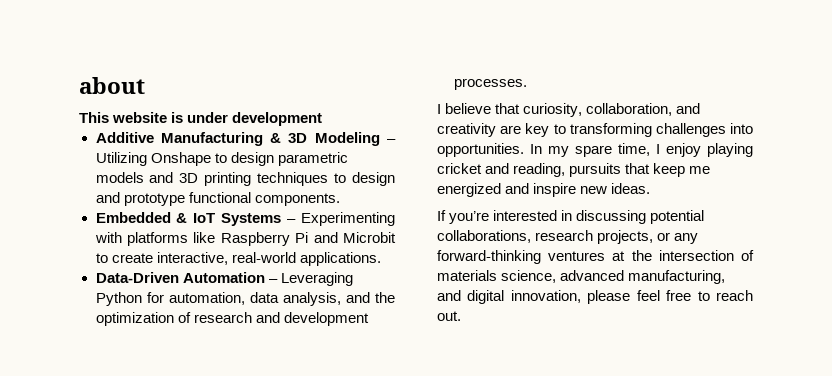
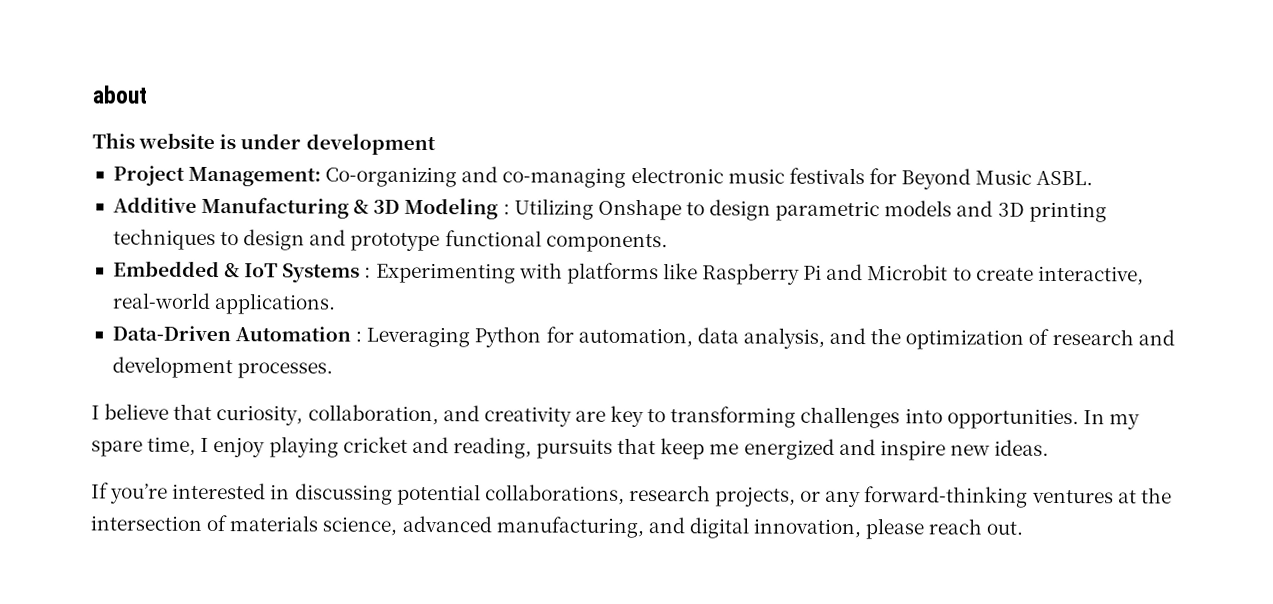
+ Project Management: Co-organizing and co-managing electronic music festivals for Beyond Music ASBL.
- Additive Manufacturing & 3D Modeling – Utilizing Onshape to design parametric models and 3D printing techniques to design and prototype functional components.
+ Additive Manufacturing & 3D Modeling : Utilizing Onshape to design parametric models and 3D printing techniques to design and prototype functional components.
- Embedded & IoT Systems – Experimenting with platforms like Raspberry Pi and Microbit to create interactive, real-world applications.
+ Embedded & IoT Systems : Experimenting with platforms like Raspberry Pi and Microbit to create interactive, real-world applications.
- Data-Driven Automation – Leveraging Python for automation, data analysis, and the optimization of research and development processes.
+ Data-Driven Automation : Leveraging Python for automation, data analysis, and the optimization of research and development processes.
- If you’re interested in discussing potential collaborations, research projects, or any forward-thinking ventures at the intersection of materials science, advanced manufacturing, and digital innovation, please feel free to reach out.
+ If you’re interested in discussing potential collaborations, research projects, or any forward-thinking ventures at the intersection of materials science, advanced manufacturing, and digital innovation, please reach out.

